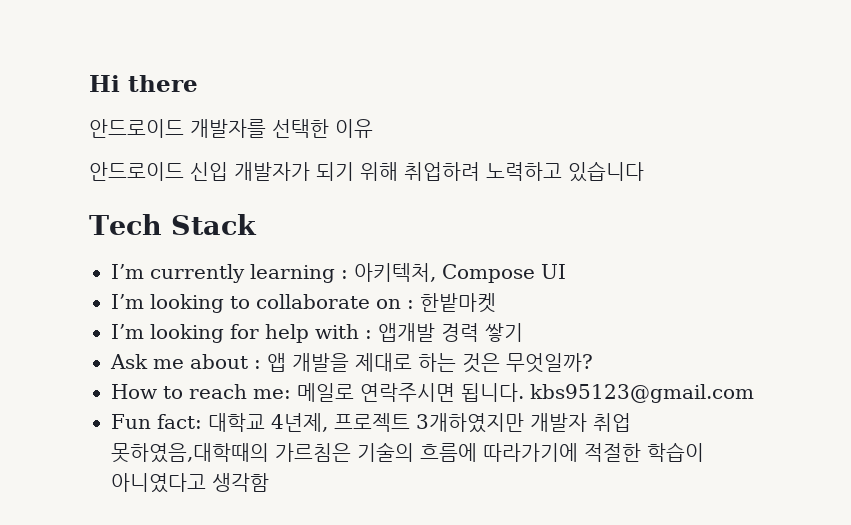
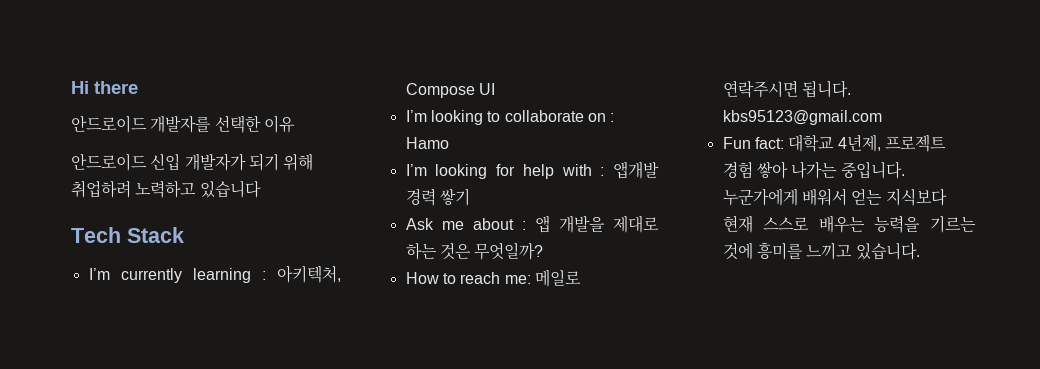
- I’m looking to collaborate on : 한밭마켓
+ I’m looking to collaborate on : Hamo
- Fun fact: 대학교 4년제, 프로젝트 3개하였지만 개발자 취업 못하였음,대학때의 가르침은 기술의 흐름에 따라가기에 적절한 학습이 아니였다고 생각함
+ Fun fact: 대학교 4년제, 프로젝트 경험 쌓아 나가는 중입니다. 누군가에게 배워서 얻는 지식보다 현재 스스로 배우는 능력을 기르는 것에 흥미를 느끼고 있습니다.

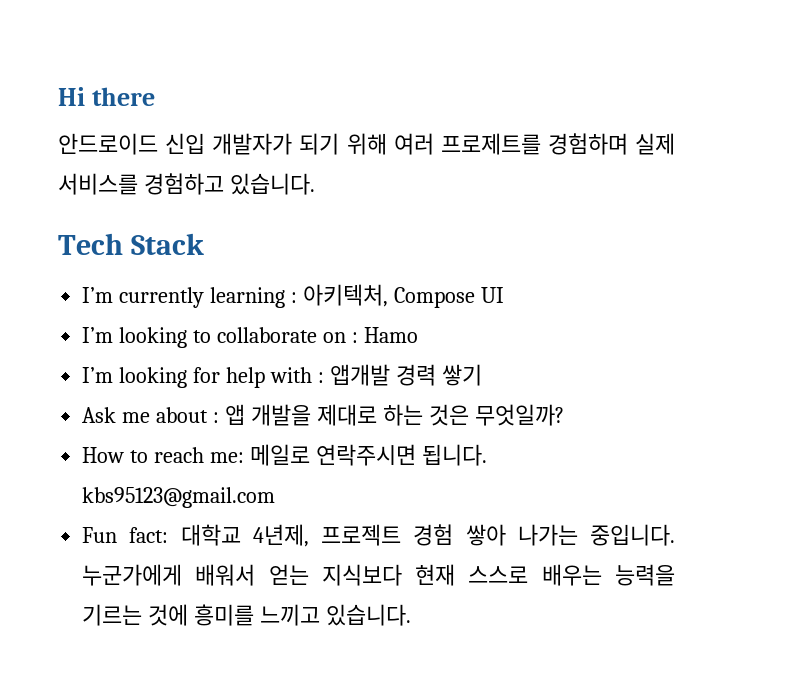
- 안드로이드 개발자를 선택한 이유
- 안드로이드 신입 개발자가 되기 위해 취업하려 노력하고 있습니다
+ 안드로이드 신입 개발자가 되기 위해 여러 프로제트를 경험하며 실제 서비스를 경험하고 있습니다.

